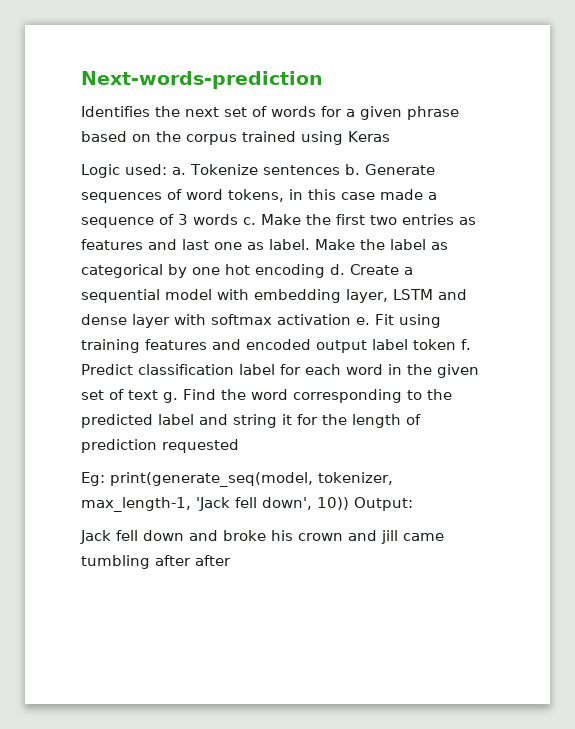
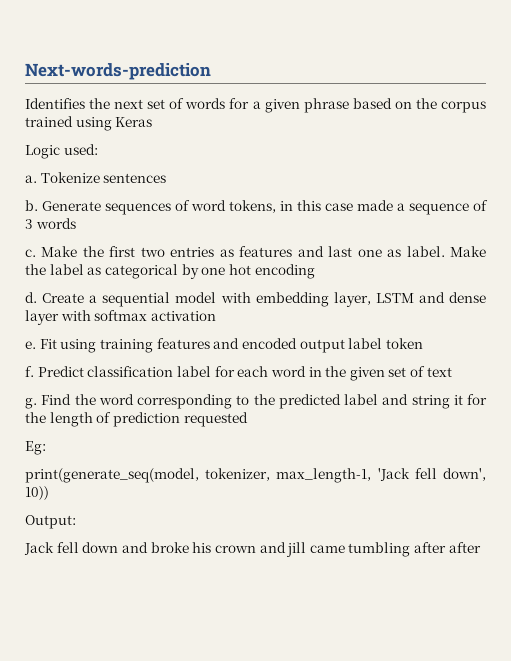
- Logic used: a.
+ Logic used:
+ a.
- Tokenize sentences b.
+ Tokenize sentences
+ b.
- Generate sequences of word tokens, in this case made a sequence of 3 words c.
+ Generate sequences of word tokens, in this case made a sequence of 3 words
+ c.
- Make the label as categorical by one hot encoding d.
+ Make the label as categorical by one hot encoding
+ d.
- Create a sequential model with embedding layer, LSTM and dense layer with softmax activation e.
+ Create a sequential model with embedding layer, LSTM and dense layer with softmax activation
+ e.
- Fit using training features and encoded output label token f.
+ Fit using training features and encoded output label token
+ f.
- Predict classification label for each word in the given set of text g.
+ Predict classification label for each word in the given set of text
+ g.
- Eg: print(generate_seq(model, tokenizer, max_length-1, 'Jack fell down', 10)) Output:
+ Eg:
+ print(generate_seq(model, tokenizer, max_length-1, 'Jack fell down', 10))
+ Output:

